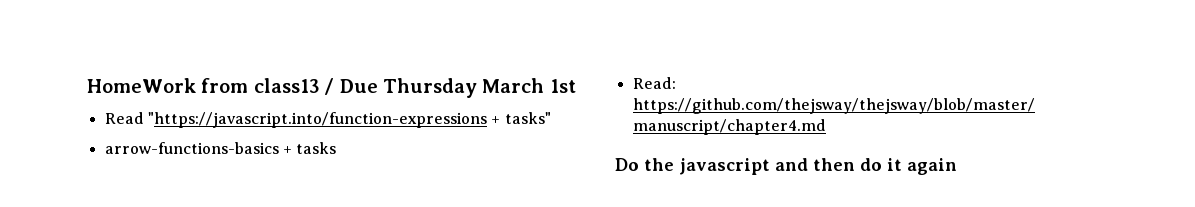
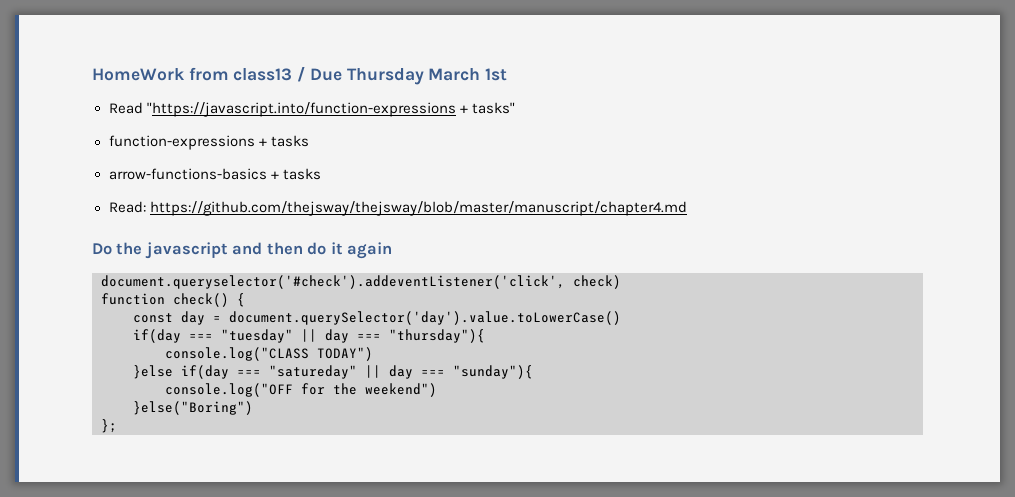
+ function-expressions + tasks
+ document.queryselector('#check').addeventListener('click', check)
+ function check() {
+ const day = document.querySelector('day').value.toLowerCase()
+ if(day === "tuesday" || day === "thursday"){
+ console.log("CLASS TODAY")
+ }else if(day === "satureday" || day === "sunday"){
+ console.log("OFF for the weekend")
+ }else("Boring")
+ };

